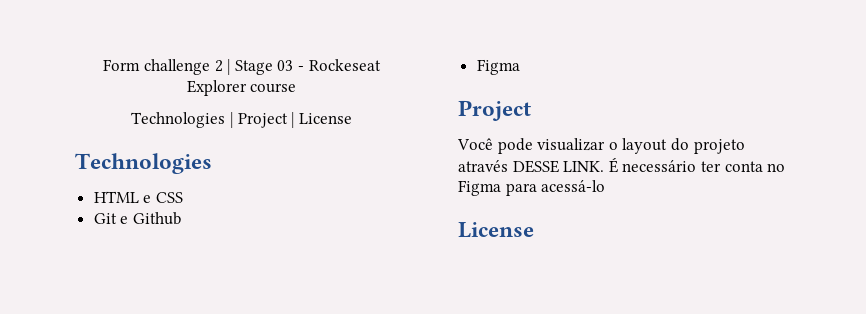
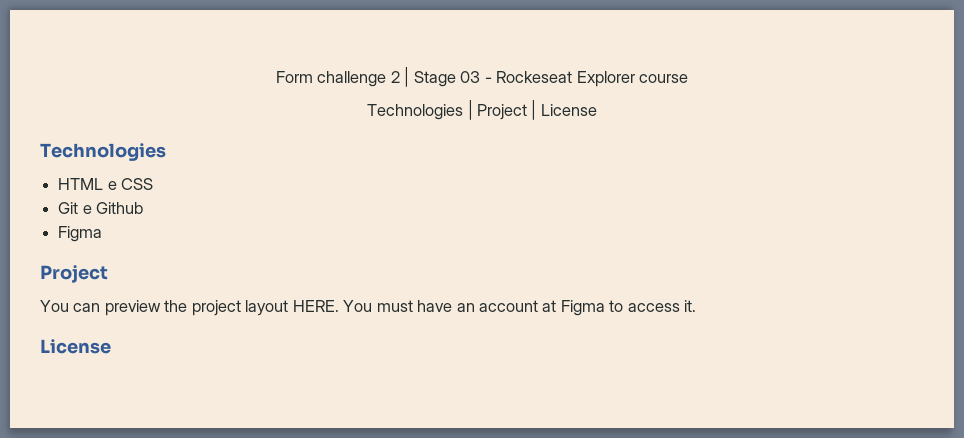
- Você pode visualizar o layout do projeto através DESSE LINK. É necessário ter conta no Figma para acessá-lo
+ You can preview the project layout HERE. You must have an account at Figma to access it.

